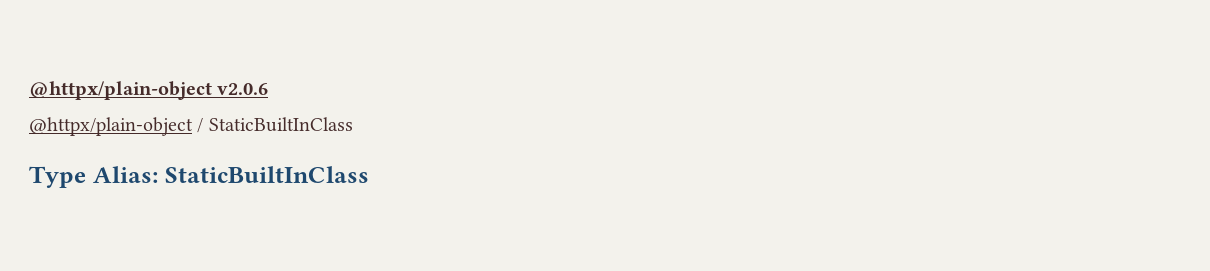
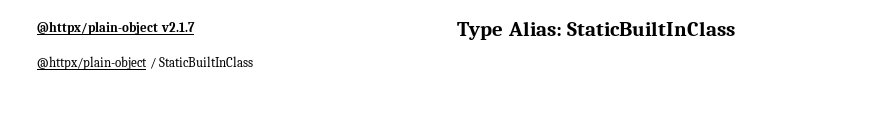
- @httpx/plain-object v2.0.6
+ @httpx/plain-object v2.1.7

